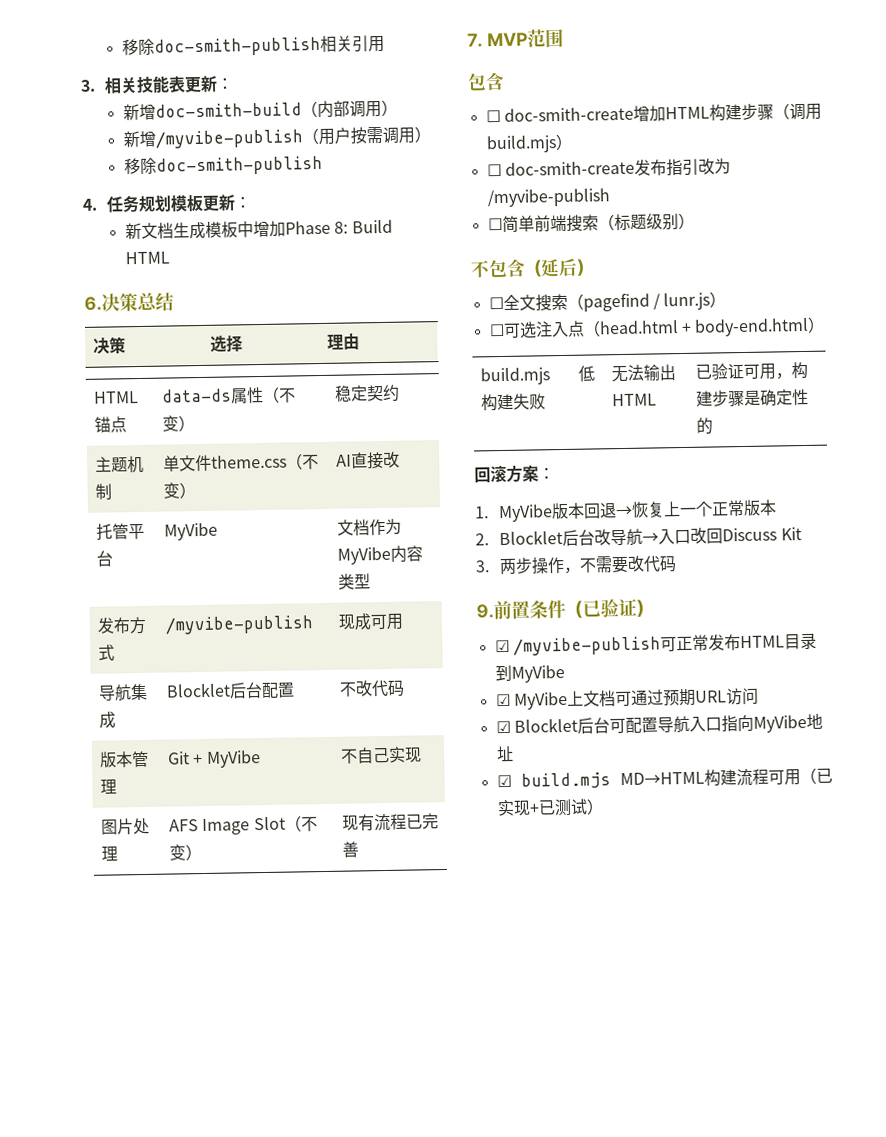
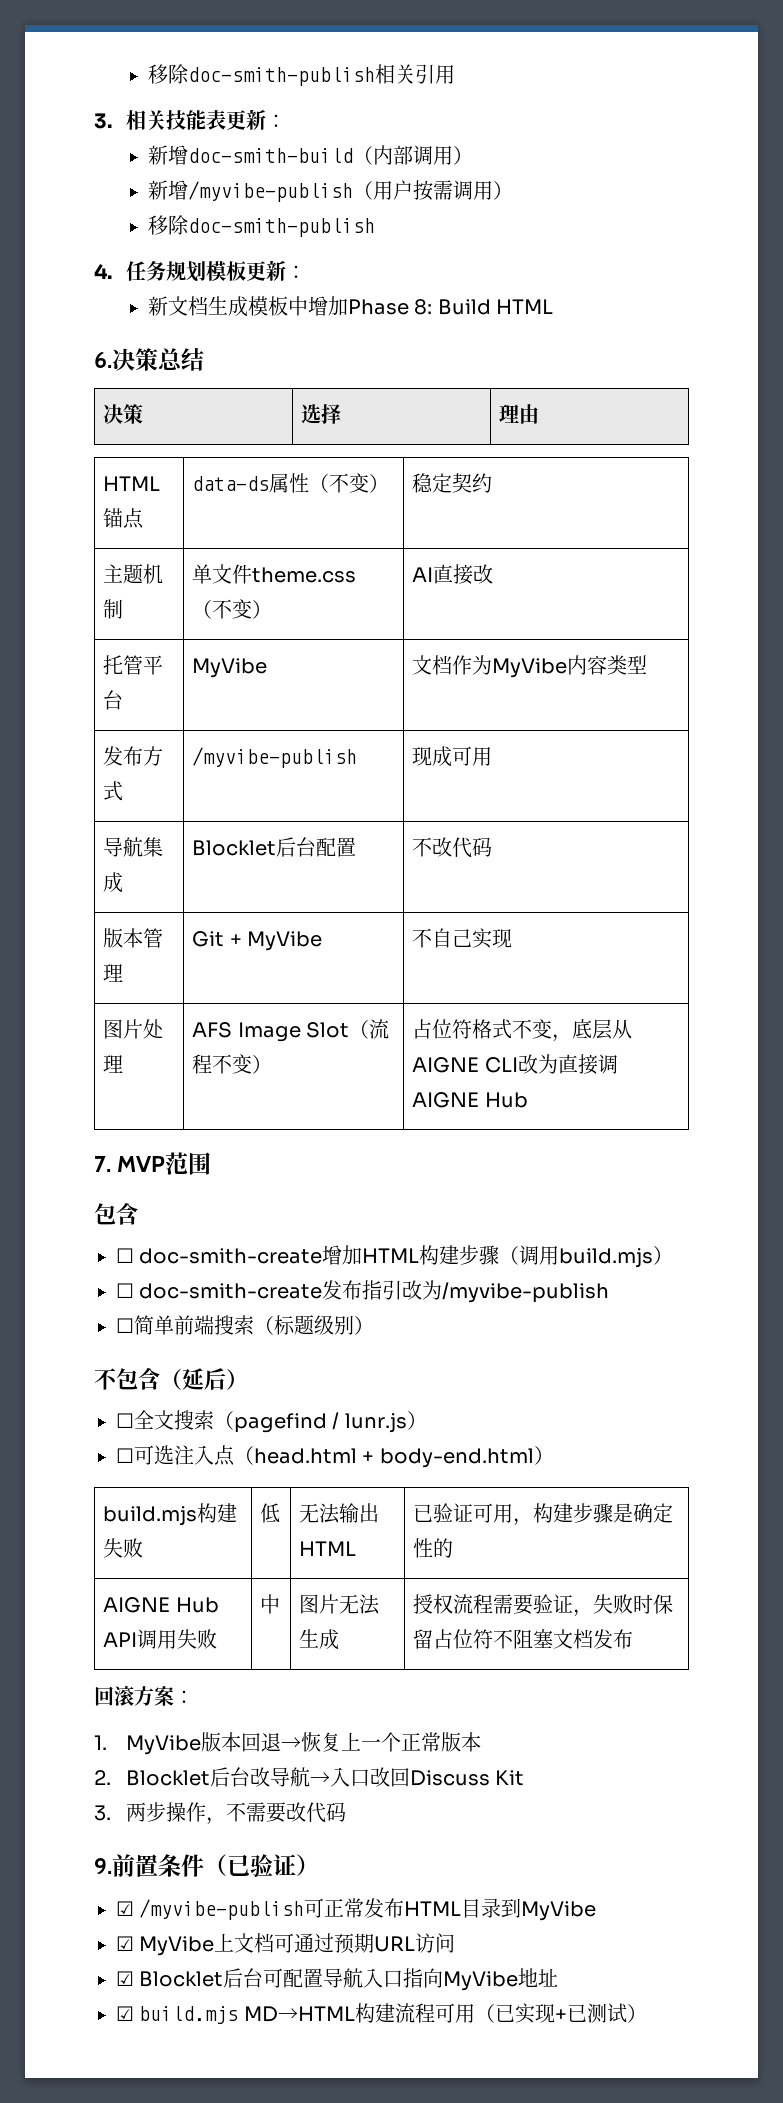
- 图片处理 | AFS Image Slot（不变） | 现有流程已完善
+ 图片处理 | AFS Image Slot（流程不变） | 占位符格式不变，底层从AIGNE CLI改为直接调AIGNE Hub
+ AIGNE Hub API调用失败 | 中 | 图片无法生成 | 授权流程需要验证，失败时保留占位符不阻塞文档发布

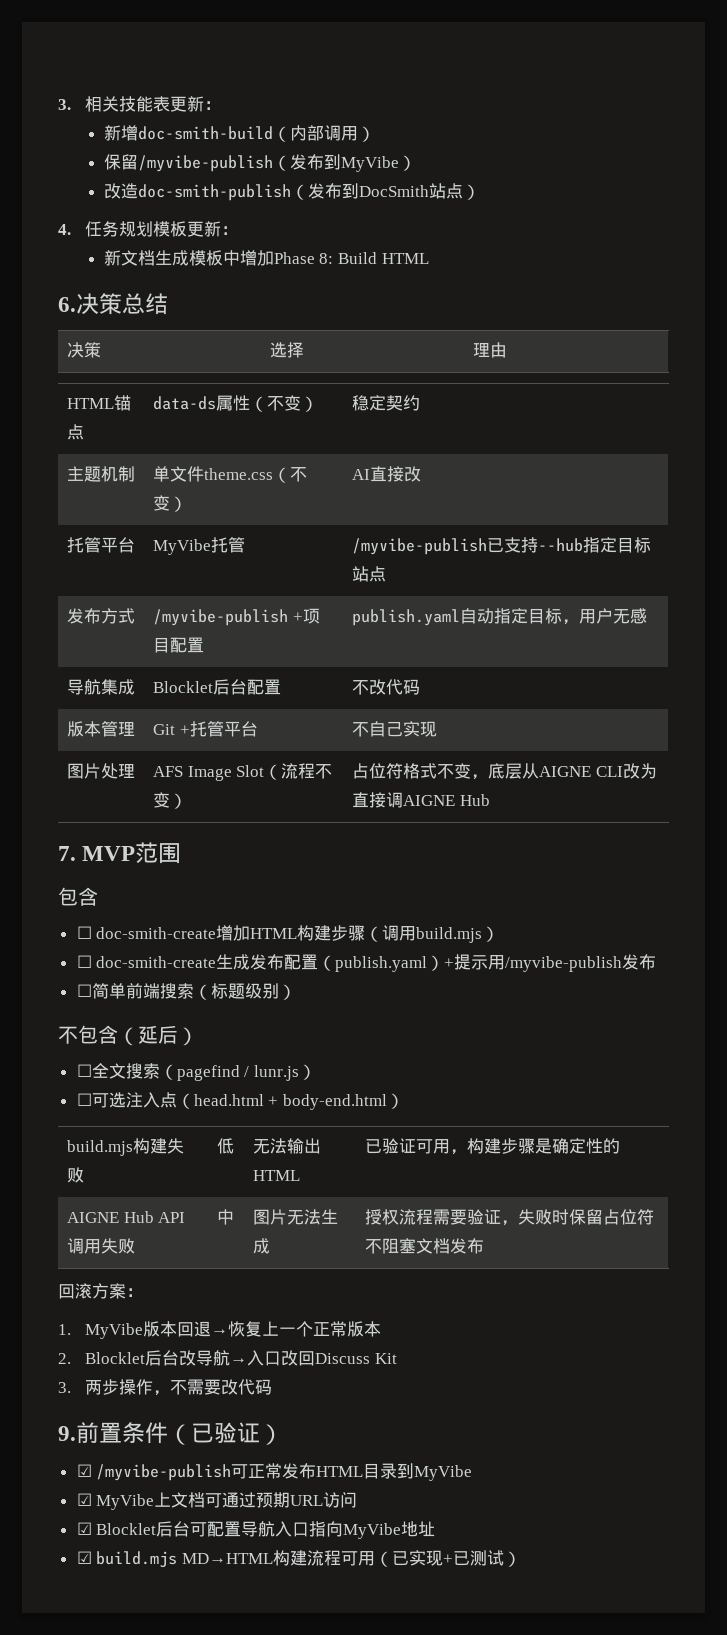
- 移除doc-smith-publish相关引用
- 新增/myvibe-publish（用户按需调用）
- 移除doc-smith-publish
+ 保留/myvibe-publish（发布到MyVibe）
+ 改造doc-smith-publish（发布到DocSmith站点）
- 托管平台 | MyVibe | 文档作为MyVibe内容类型
- 发布方式 | /myvibe-publish | 现成可用
+ 托管平台 | MyVibe托管 | /myvibe-publish已支持--hub指定目标站点
+ 发布方式 | /myvibe-publish +项目配置 | publish.yaml自动指定目标，用户无感
- 版本管理 | Git + MyVibe | 不自己实现
+ 版本管理 | Git +托管平台 | 不自己实现
- ☐ doc-smith-create发布指引改为/myvibe-publish
+ ☐ doc-smith-create生成发布配置（publish.yaml）+提示用/myvibe-publish发布

